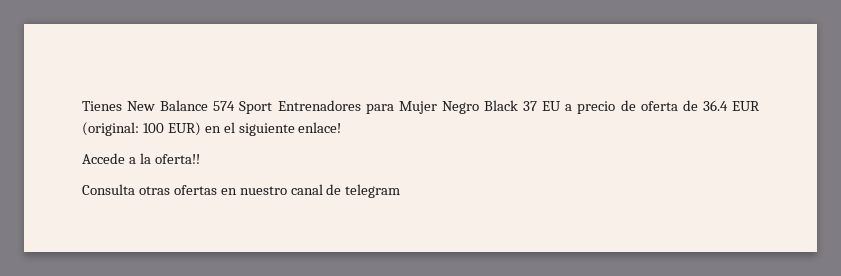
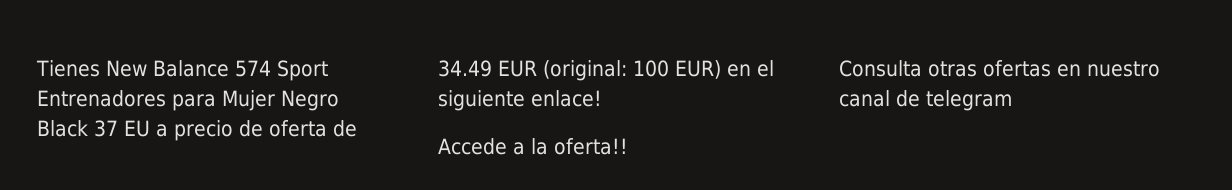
- Tienes New Balance 574 Sport Entrenadores para Mujer Negro Black 37 EU a precio de oferta de 36.4 EUR (original: 100 EUR) en el siguiente enlace!
+ Tienes New Balance 574 Sport Entrenadores para Mujer Negro Black 37 EU a precio de oferta de 34.49 EUR (original: 100 EUR) en el siguiente enlace!

